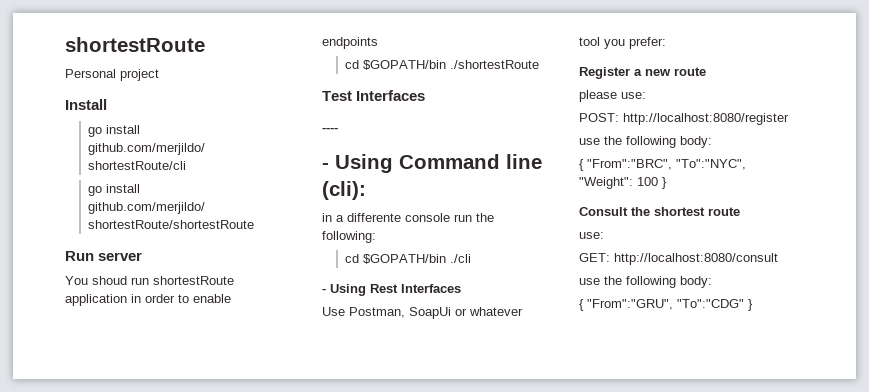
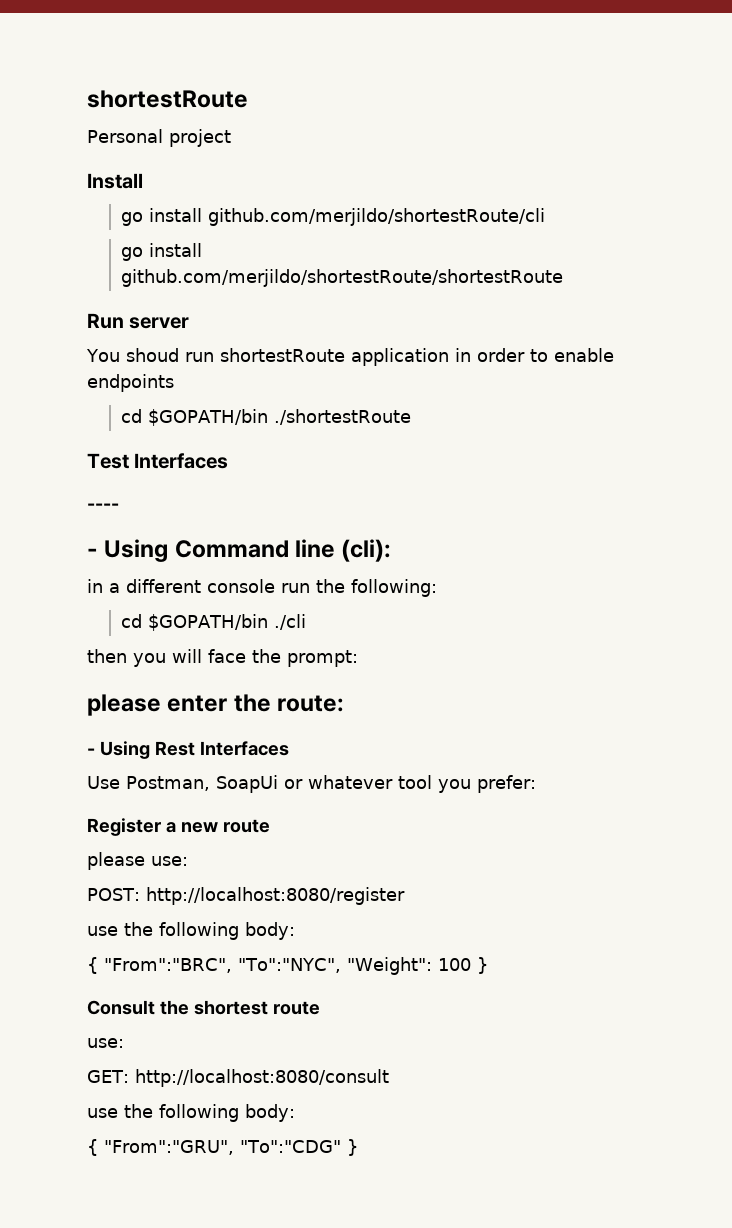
- in a differente console run the following:
+ in a different console run the following:
+ then you will face the prompt:
+ please enter the route:

